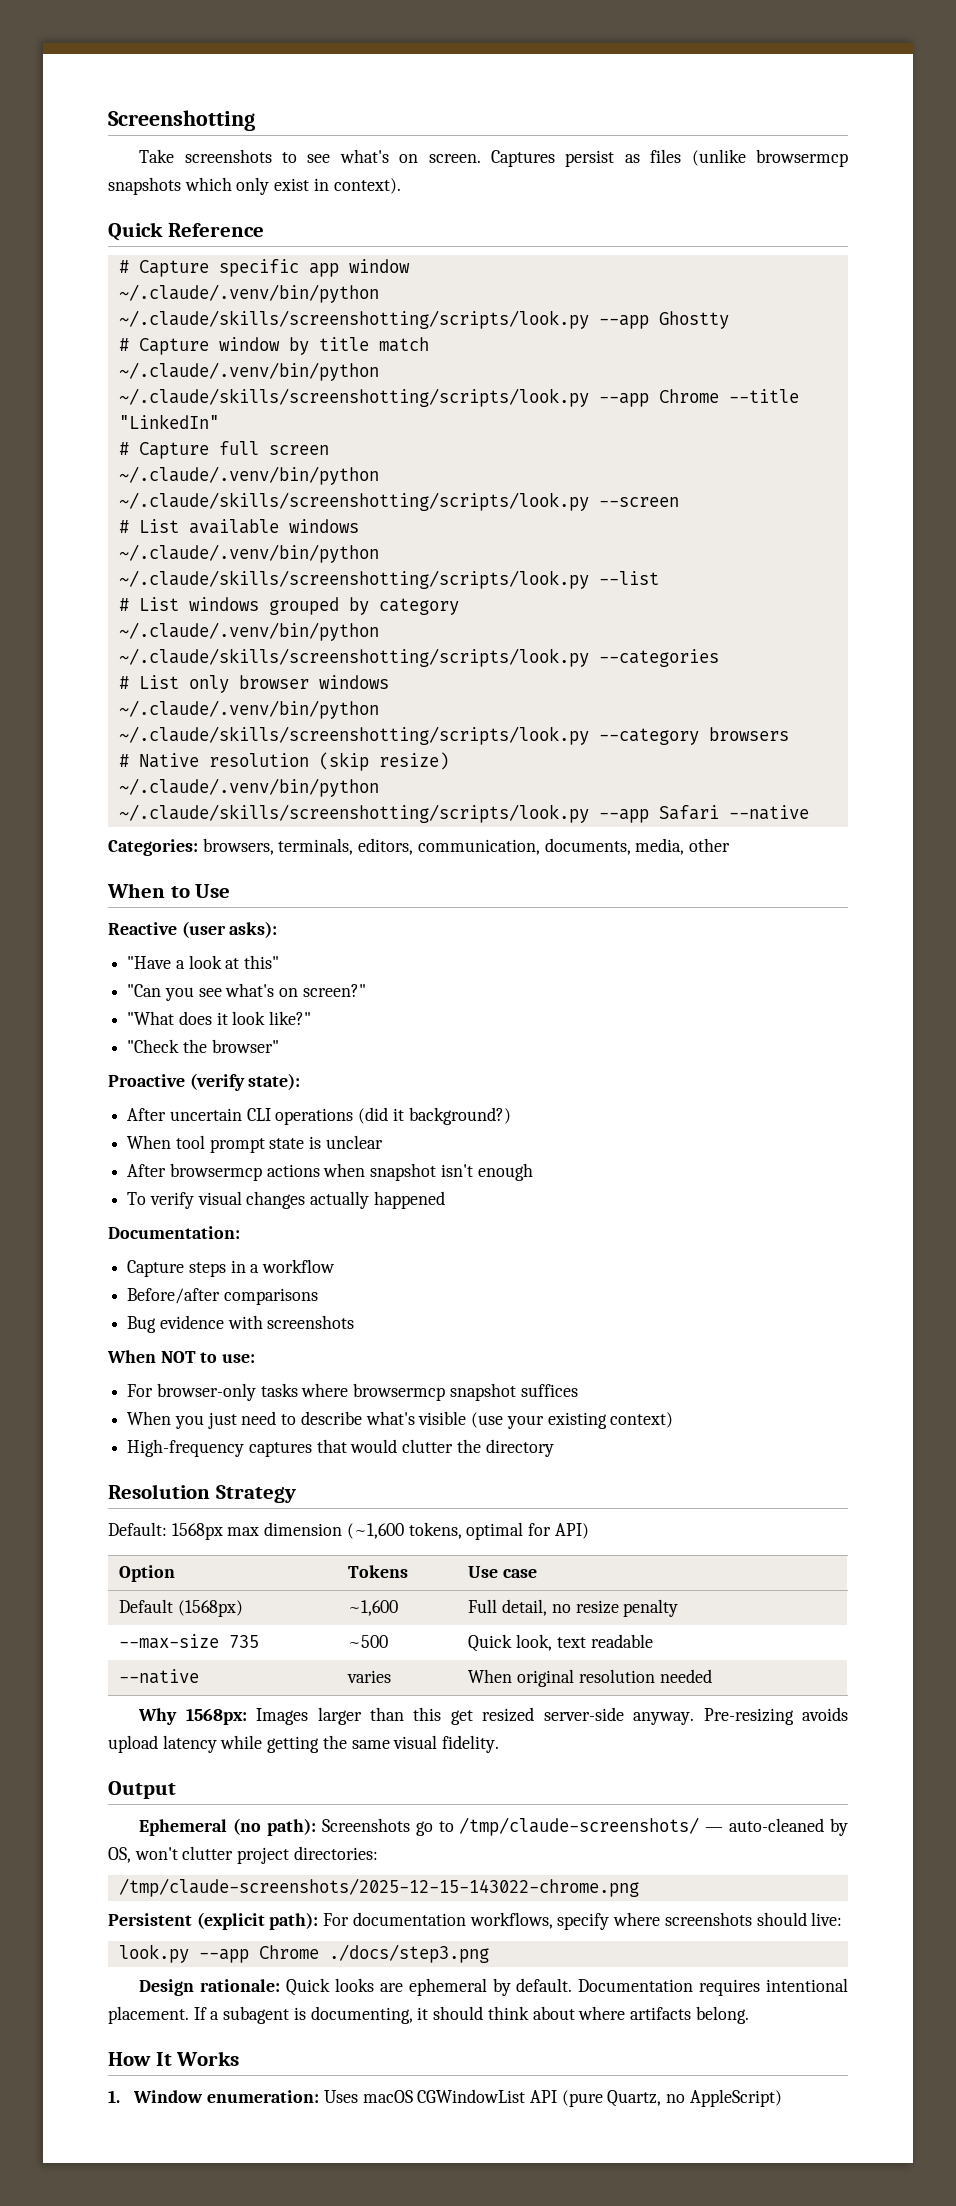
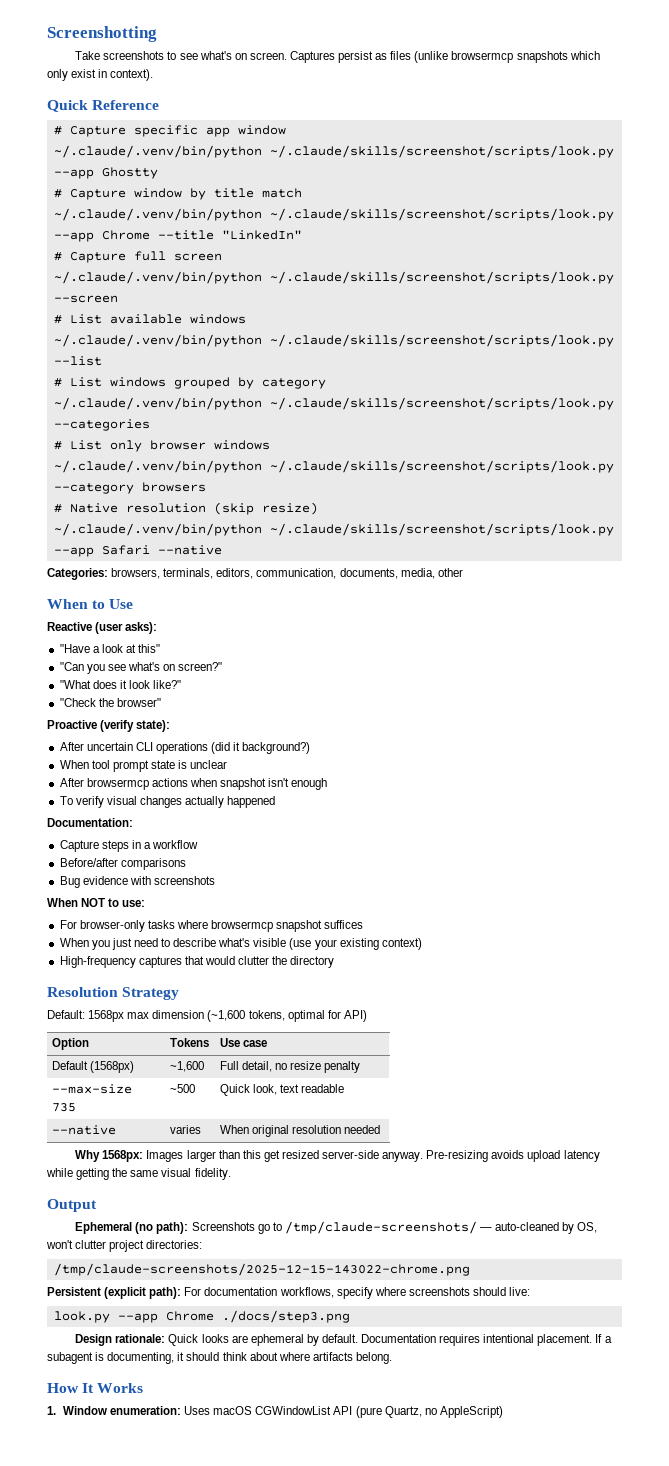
- ~/.claude/.venv/bin/python ~/.claude/skills/screenshotting/scripts/look.py --app Ghostty
+ ~/.claude/.venv/bin/python ~/.claude/skills/screenshot/scripts/look.py --app Ghostty
- ~/.claude/.venv/bin/python ~/.claude/skills/screenshotting/scripts/look.py --app Chrome --title "LinkedIn"
+ ~/.claude/.venv/bin/python ~/.claude/skills/screenshot/scripts/look.py --app Chrome --title "LinkedIn"
- ~/.claude/.venv/bin/python ~/.claude/skills/screenshotting/scripts/look.py --screen
+ ~/.claude/.venv/bin/python ~/.claude/skills/screenshot/scripts/look.py --screen
- ~/.claude/.venv/bin/python ~/.claude/skills/screenshotting/scripts/look.py --list
+ ~/.claude/.venv/bin/python ~/.claude/skills/screenshot/scripts/look.py --list
- ~/.claude/.venv/bin/python ~/.claude/skills/screenshotting/scripts/look.py --categories
+ ~/.claude/.venv/bin/python ~/.claude/skills/screenshot/scripts/look.py --categories
- ~/.claude/.venv/bin/python ~/.claude/skills/screenshotting/scripts/look.py --category browsers
+ ~/.claude/.venv/bin/python ~/.claude/skills/screenshot/scripts/look.py --category browsers
- ~/.claude/.venv/bin/python ~/.claude/skills/screenshotting/scripts/look.py --app Safari --native
+ ~/.claude/.venv/bin/python ~/.claude/skills/screenshot/scripts/look.py --app Safari --native

